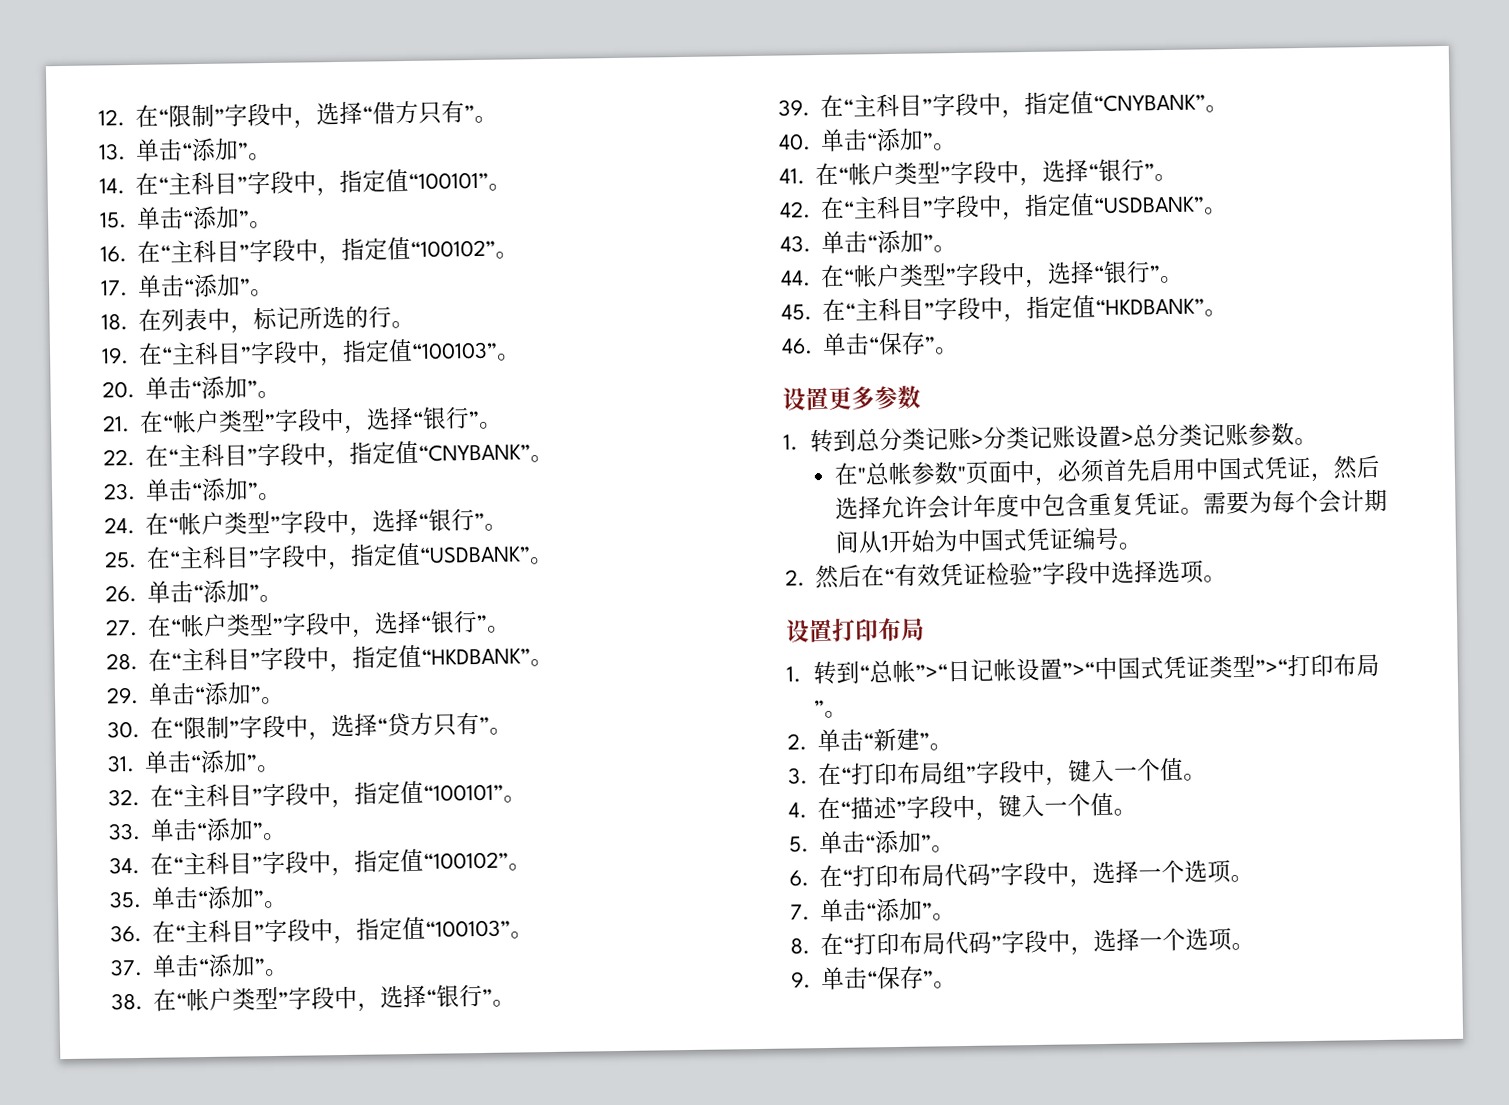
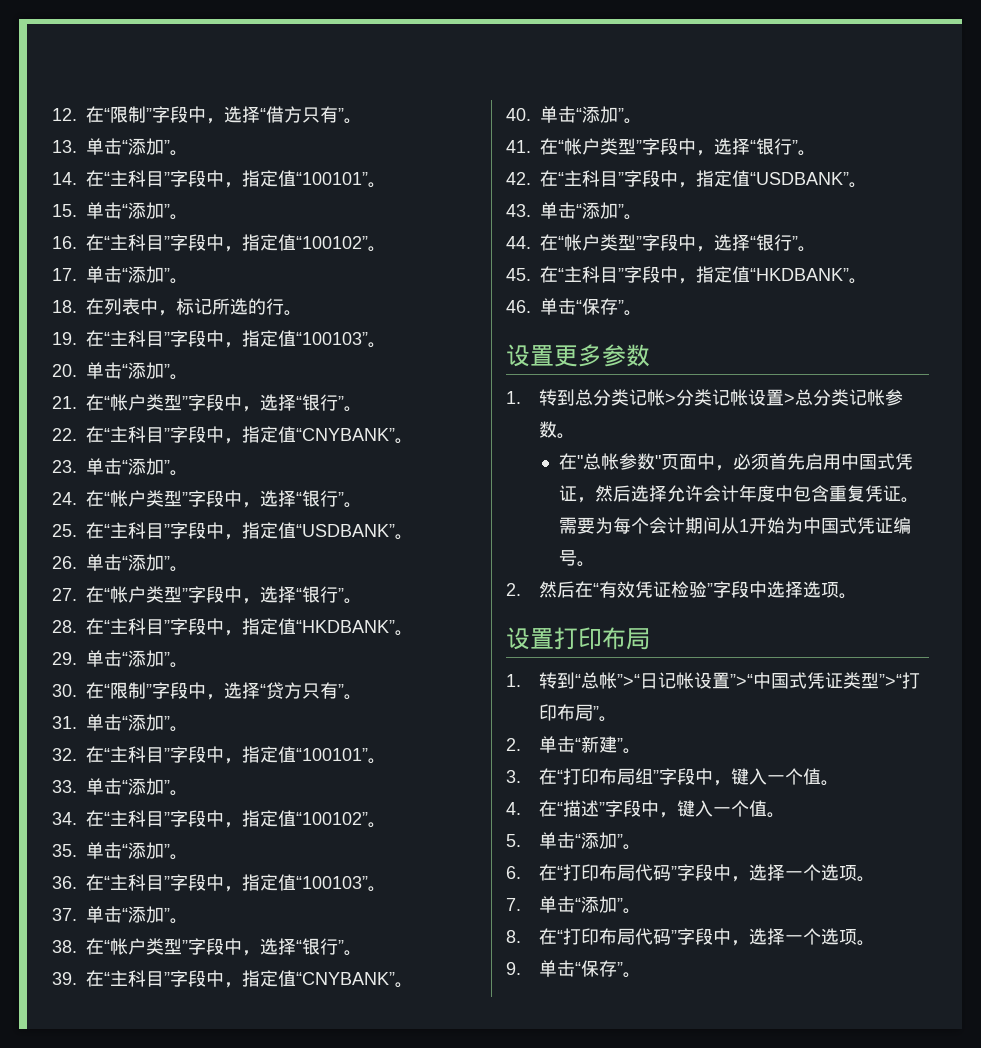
- 1.转到总分类记账>分类记账设置>总分类记账参数。
+ 1.转到总分类记帐>分类记帐设置>总分类记帐参数。

